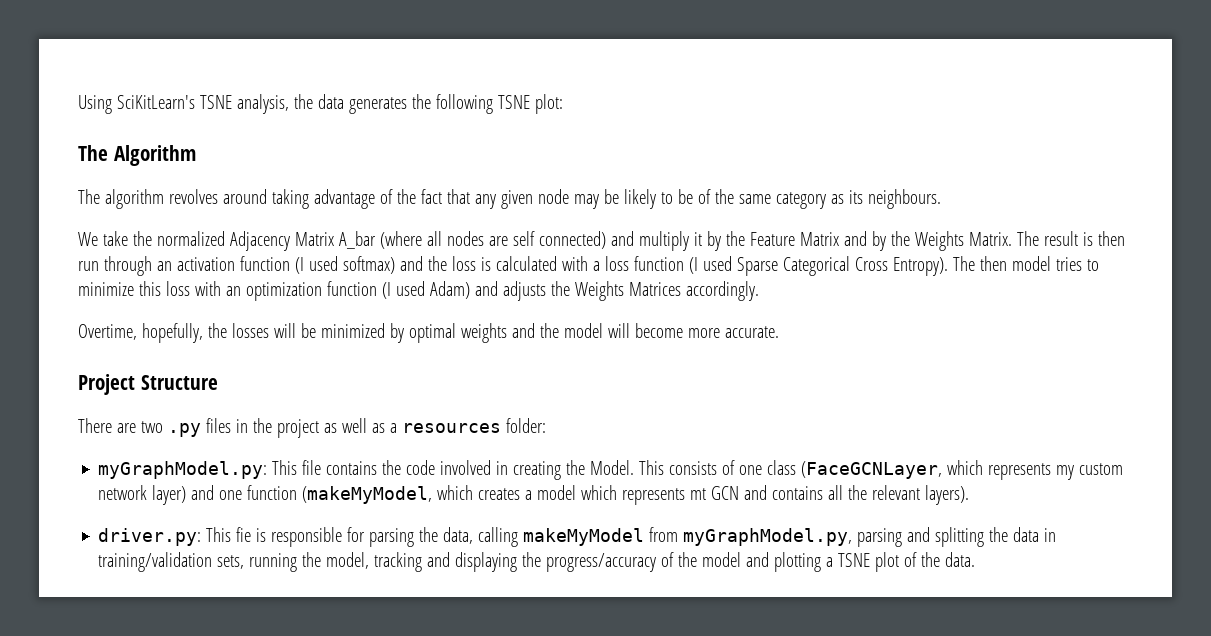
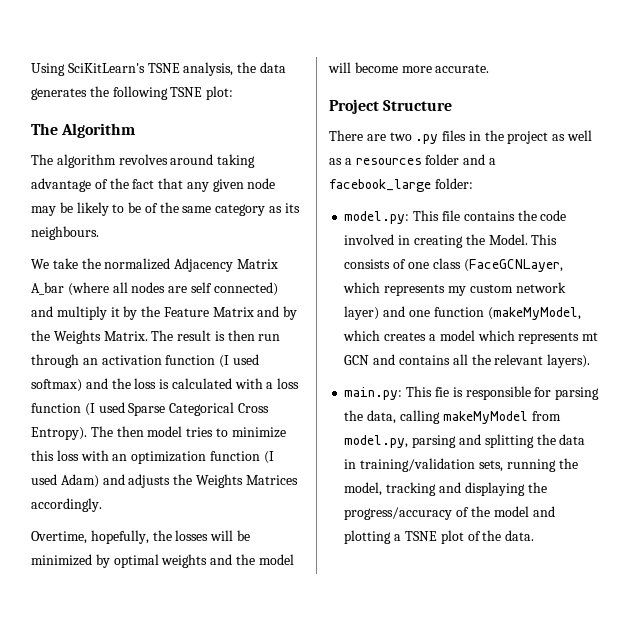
- There are two .py files in the project as well as a resources folder:
+ There are two .py files in the project as well as a resources folder and a facebook_large folder:
- myGraphModel.py: This file contains the code involved in creating the Model.
+ model.py: This file contains the code involved in creating the Model.
- driver.py: This fie is responsible for parsing the data, calling makeMyModel from myGraphModel.py, parsing and splitting the data in training/validation sets, running the model, tracking and displaying the progress/accuracy of the model and plotting a TSNE plot of the data.
+ main.py: This fie is responsible for parsing the data, calling makeMyModel from model.py, parsing and splitting the data in training/validation sets, running the model, tracking and displaying the progress/accuracy of the model and plotting a TSNE plot of the data.

